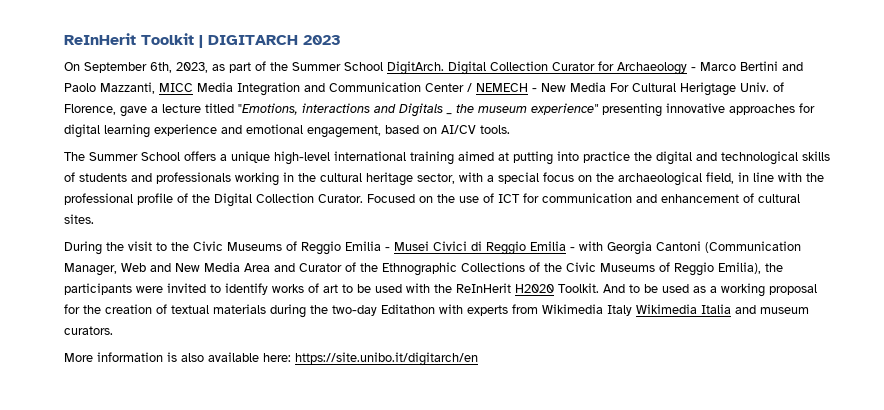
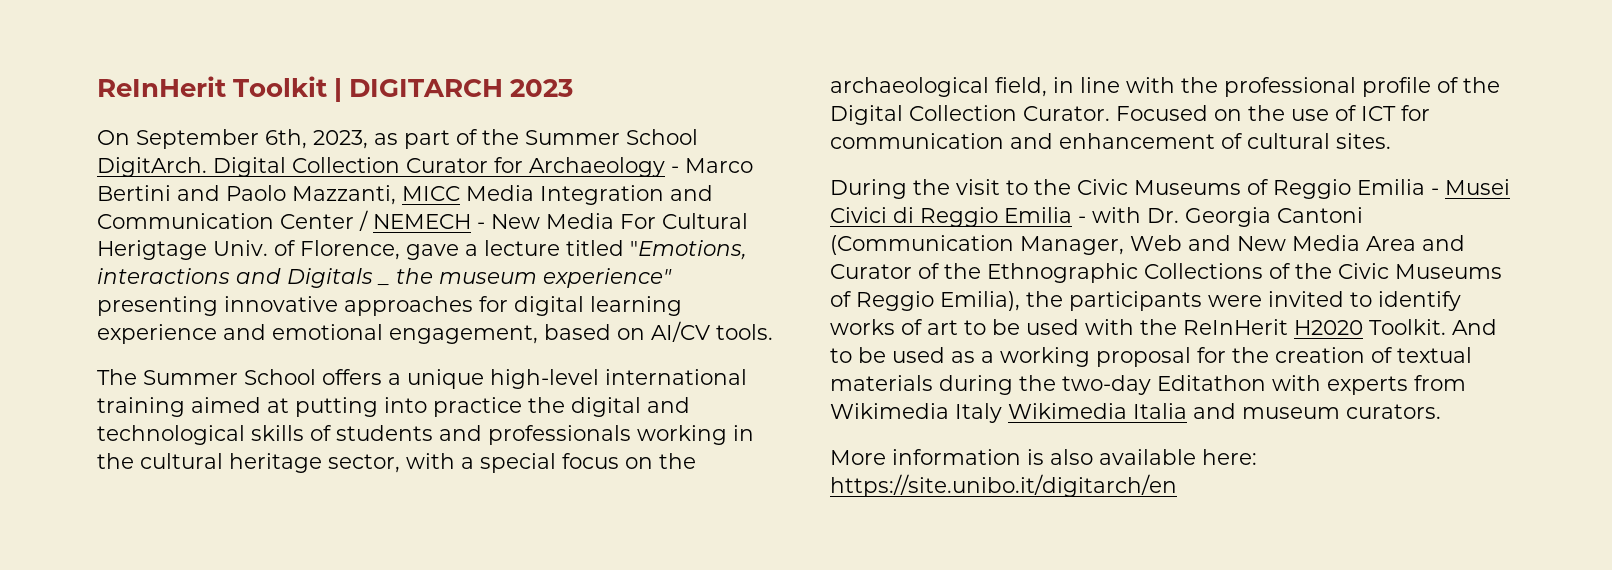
- During the visit to the Civic Museums of Reggio Emilia - Musei Civici di Reggio Emilia - with Georgia Cantoni (Communication Manager, Web and New Media Area and Curator of the Ethnographic Collections of the Civic Museums of Reggio Emilia), the participants were invited to identify works of art to be used with the ReInHerit H2020 Toolkit.
+ During the visit to the Civic Museums of Reggio Emilia - Musei Civici di Reggio Emilia - with Dr. Georgia Cantoni (Communication Manager, Web and New Media Area and Curator of the Ethnographic Collections of the Civic Museums of Reggio Emilia), the participants were invited to identify works of art to be used with the ReInHerit H2020 Toolkit.

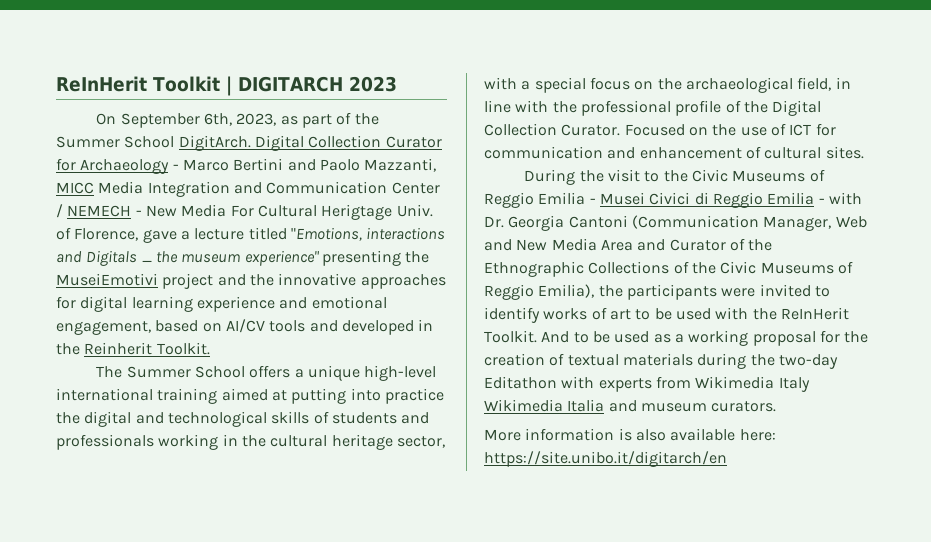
- Digital Collection Curator for Archaeology - Marco Bertini and Paolo Mazzanti, MICC Media Integration and Communication Center / NEMECH - New Media For Cultural Herigtage Univ. of Florence, gave a lecture titled "Emotions, interactions and Digitals _ the museum experience" presenting innovative approaches for digital learning experience and emotional engagement, based on AI/CV tools.
+ Digital Collection Curator for Archaeology - Marco Bertini and Paolo Mazzanti, MICC Media Integration and Communication Center / NEMECH - New Media For Cultural Herigtage Univ. of Florence, gave a lecture titled "Emotions, interactions and Digitals _ the museum experience" presenting the MuseiEmotivi project and the innovative approaches for digital learning experience and emotional engagement, based on AI/CV tools and developed in the Reinherit Toolkit.
- During the visit to the Civic Museums of Reggio Emilia - Musei Civici di Reggio Emilia - with Dr. Georgia Cantoni (Communication Manager, Web and New Media Area and Curator of the Ethnographic Collections of the Civic Museums of Reggio Emilia), the participants were invited to identify works of art to be used with the ReInHerit H2020 Toolkit.
+ During the visit to the Civic Museums of Reggio Emilia - Musei Civici di Reggio Emilia - with Dr. Georgia Cantoni (Communication Manager, Web and New Media Area and Curator of the Ethnographic Collections of the Civic Museums of Reggio Emilia), the participants were invited to identify works of art to be used with the ReInHerit Toolkit.

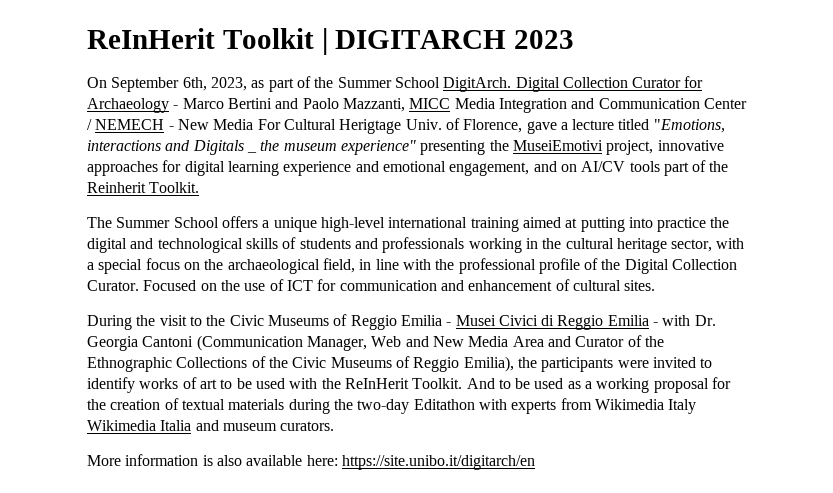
- Digital Collection Curator for Archaeology - Marco Bertini and Paolo Mazzanti, MICC Media Integration and Communication Center / NEMECH - New Media For Cultural Herigtage Univ. of Florence, gave a lecture titled "Emotions, interactions and Digitals _ the museum experience" presenting the MuseiEmotivi project and the innovative approaches for digital learning experience and emotional engagement, based on AI/CV tools and developed in the Reinherit Toolkit.
+ Digital Collection Curator for Archaeology - Marco Bertini and Paolo Mazzanti, MICC Media Integration and Communication Center / NEMECH - New Media For Cultural Herigtage Univ. of Florence, gave a lecture titled "Emotions, interactions and Digitals _ the museum experience" presenting the MuseiEmotivi project, innovative approaches for digital learning experience and emotional engagement, and on AI/CV tools part of the Reinherit Toolkit.

